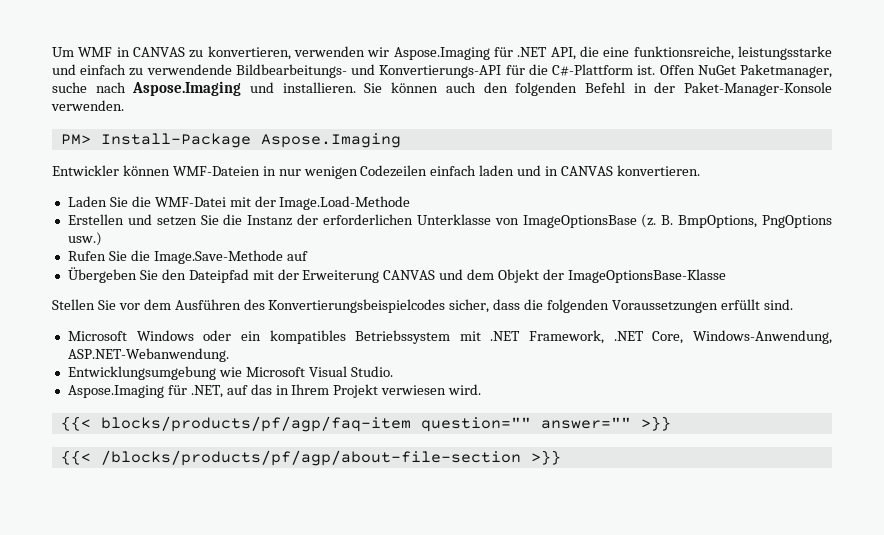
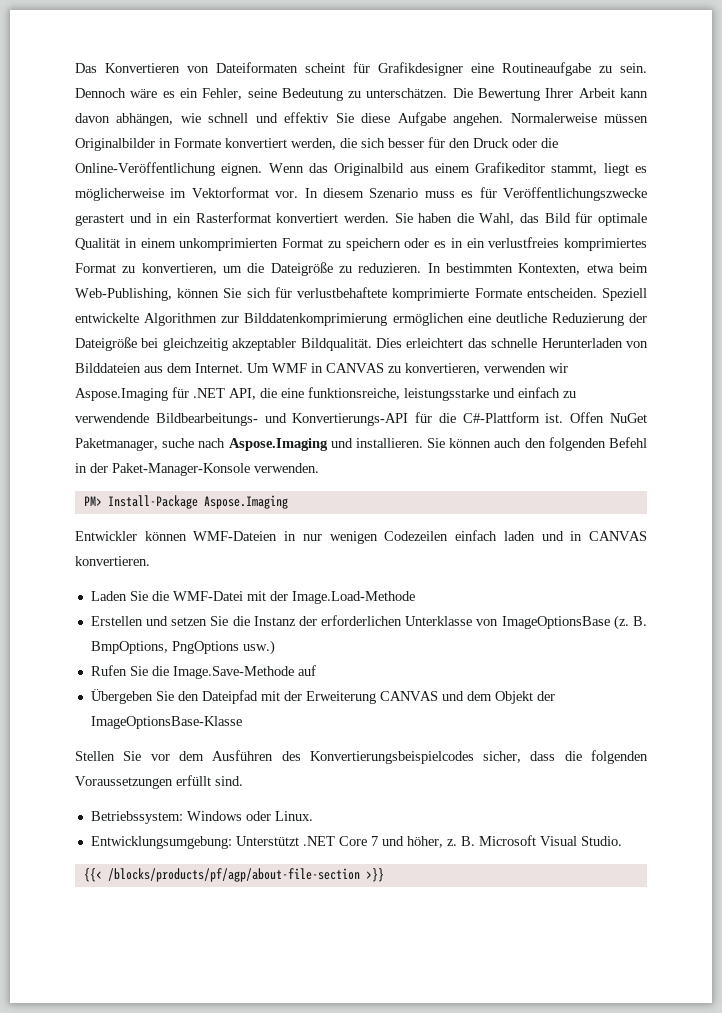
+ Das Konvertieren von Dateiformaten scheint für Grafikdesigner eine Routineaufgabe zu sein. Dennoch wäre es ein Fehler, seine Bedeutung zu unterschätzen. Die Bewertung Ihrer Arbeit kann davon abhängen, wie schnell und effektiv Sie diese Aufgabe angehen. Normalerweise müssen Originalbilder in Formate konvertiert werden, die sich besser für den Druck oder die Online-Veröffentlichung eignen. Wenn das Originalbild aus einem Grafikeditor stammt, liegt es möglicherweise im Vektorformat vor. In diesem Szenario muss es für Veröffentlichungszwecke gerastert und in ein Rasterformat konvertiert werden. Sie haben die Wahl, das Bild für optimale Qualität in einem unkomprimierten Format zu speichern oder es in ein verlustfreies komprimiertes Format zu konvertieren, um die Dateigröße zu reduzieren. In bestimmten Kontexten, etwa beim Web-Publishing, können Sie sich für verlustbehaftete komprimierte Formate entscheiden. Speziell entwickelte Algorithmen zur Bilddatenkomprimierung ermöglichen eine deutliche Reduzierung der Dateigröße bei gleichzeitig akzeptabler Bildqualität. Dies erleichtert das schnelle Herunterladen von Bilddateien aus dem Internet.
- Microsoft Windows oder ein kompatibles Betriebssystem mit .NET Framework, .NET Core, Windows-Anwendung, ASP.NET-Webanwendung.
- Entwicklungsumgebung wie Microsoft Visual Studio.
- Aspose.Imaging für .NET, auf das in Ihrem Projekt verwiesen wird.
- {{< blocks/products/pf/agp/faq-item question="" answer="" >}}
+ Betriebssystem: Windows oder Linux.
+ Entwicklungsumgebung: Unterstützt .NET Core 7 und höher, z. B. Microsoft Visual Studio.

